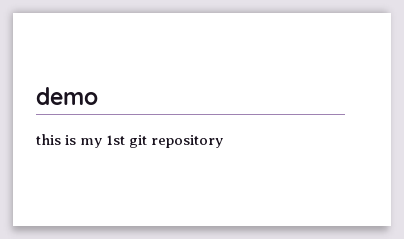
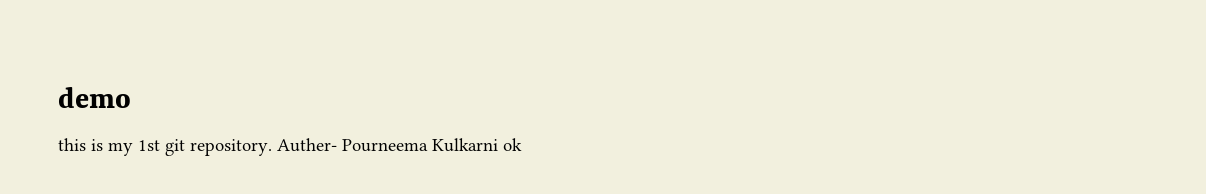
- this is my 1st git repository
+ this is my 1st git repository. Auther- Pourneema Kulkarni ok

